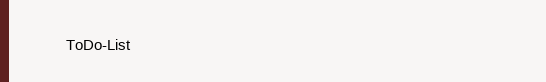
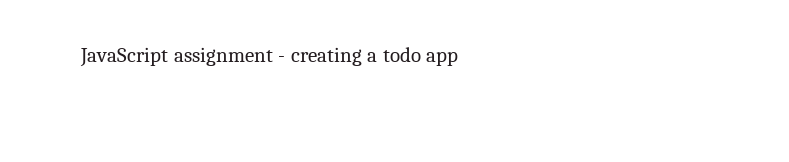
- ToDo-List
+ JavaScript assignment - creating a todo app

